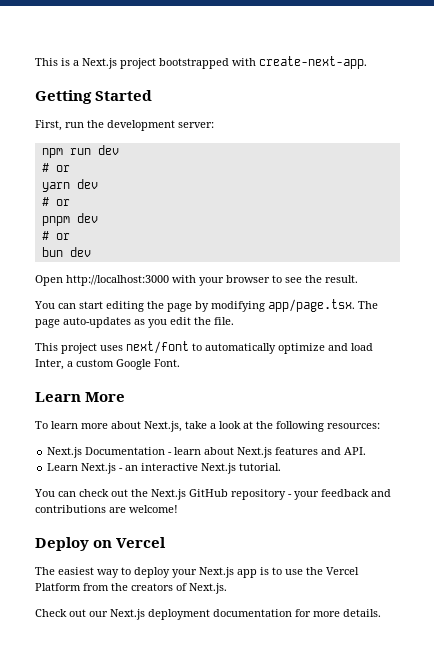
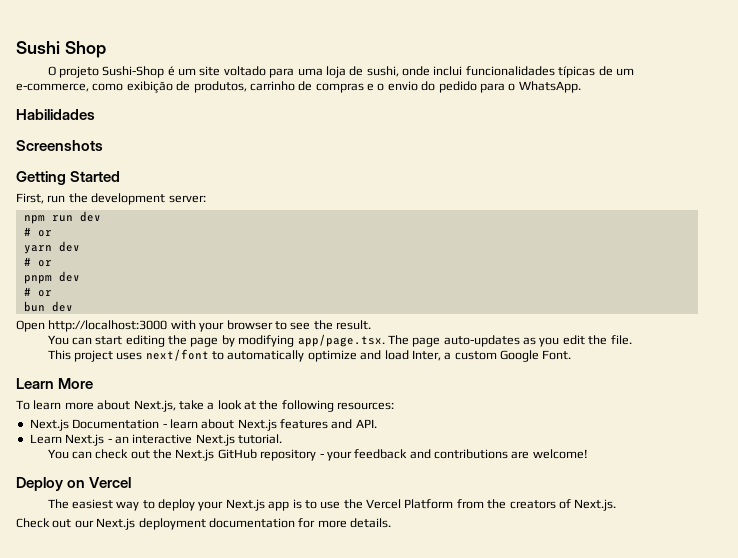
- This is a Next.js project bootstrapped with create-next-app.
+ Sushi Shop
+ O projeto Sushi-Shop é um site voltado para uma loja de sushi, onde inclui funcionalidades típicas de um e-commerce, como exibição de produtos, carrinho de compras e o envio do pedido para o WhatsApp.
+ Habilidades
+ Screenshots

